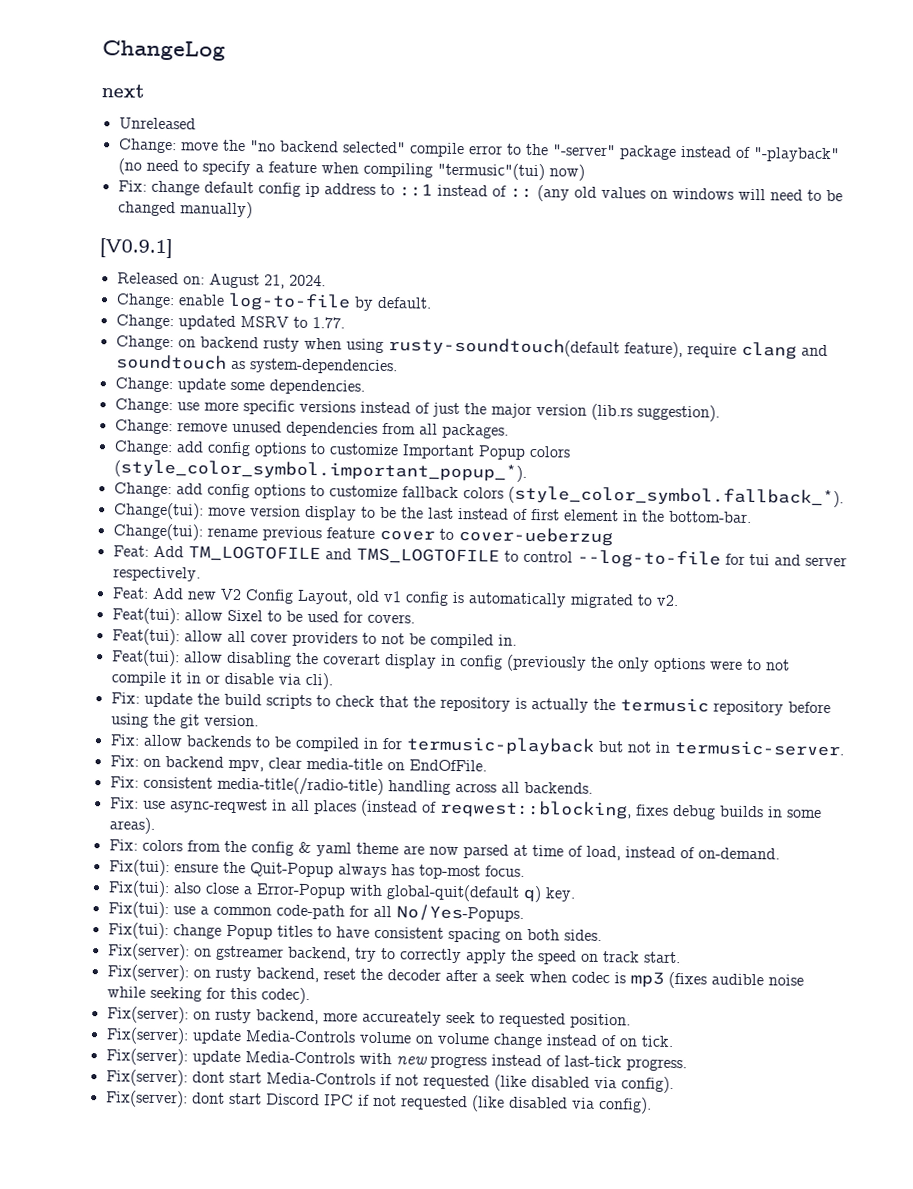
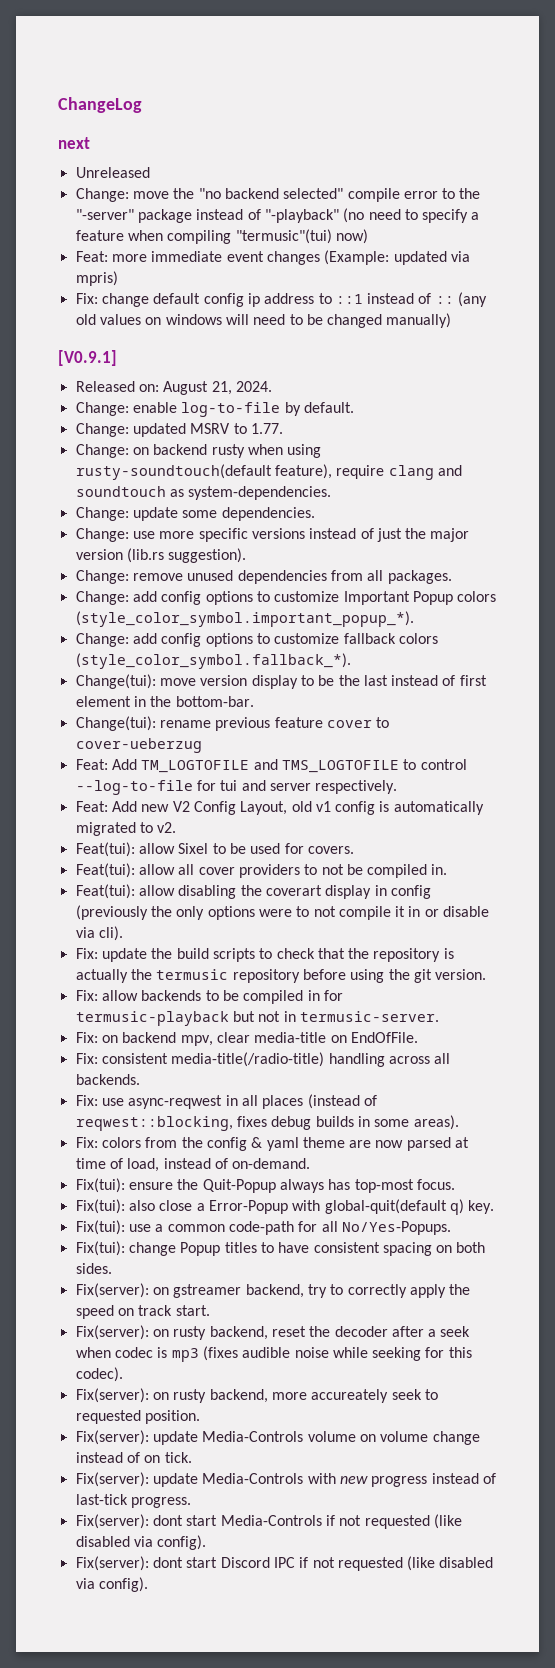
+ Feat: more immediate event changes (Example: updated via mpris)

